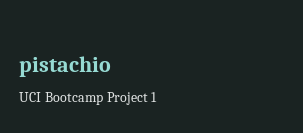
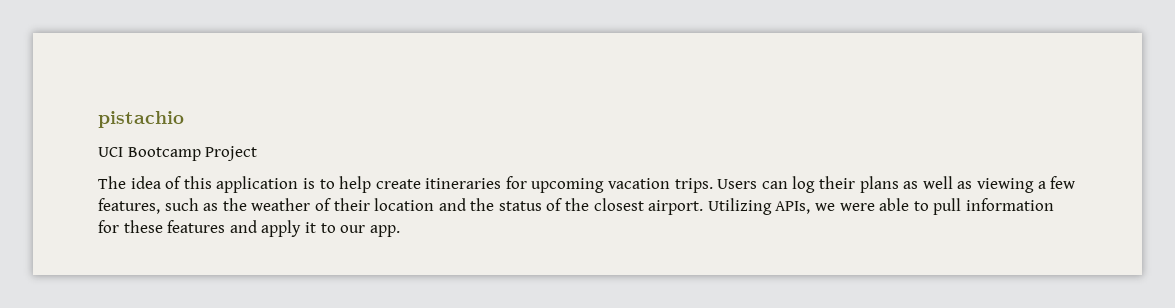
- UCI Bootcamp Project 1
+ UCI Bootcamp Project
+ The idea of this application is to help create itineraries for upcoming vacation trips. Users can log their plans as well as viewing a few features, such as the weather of their location and the status of the closest airport. Utilizing APIs, we were able to pull information for these features and apply it to our app.

